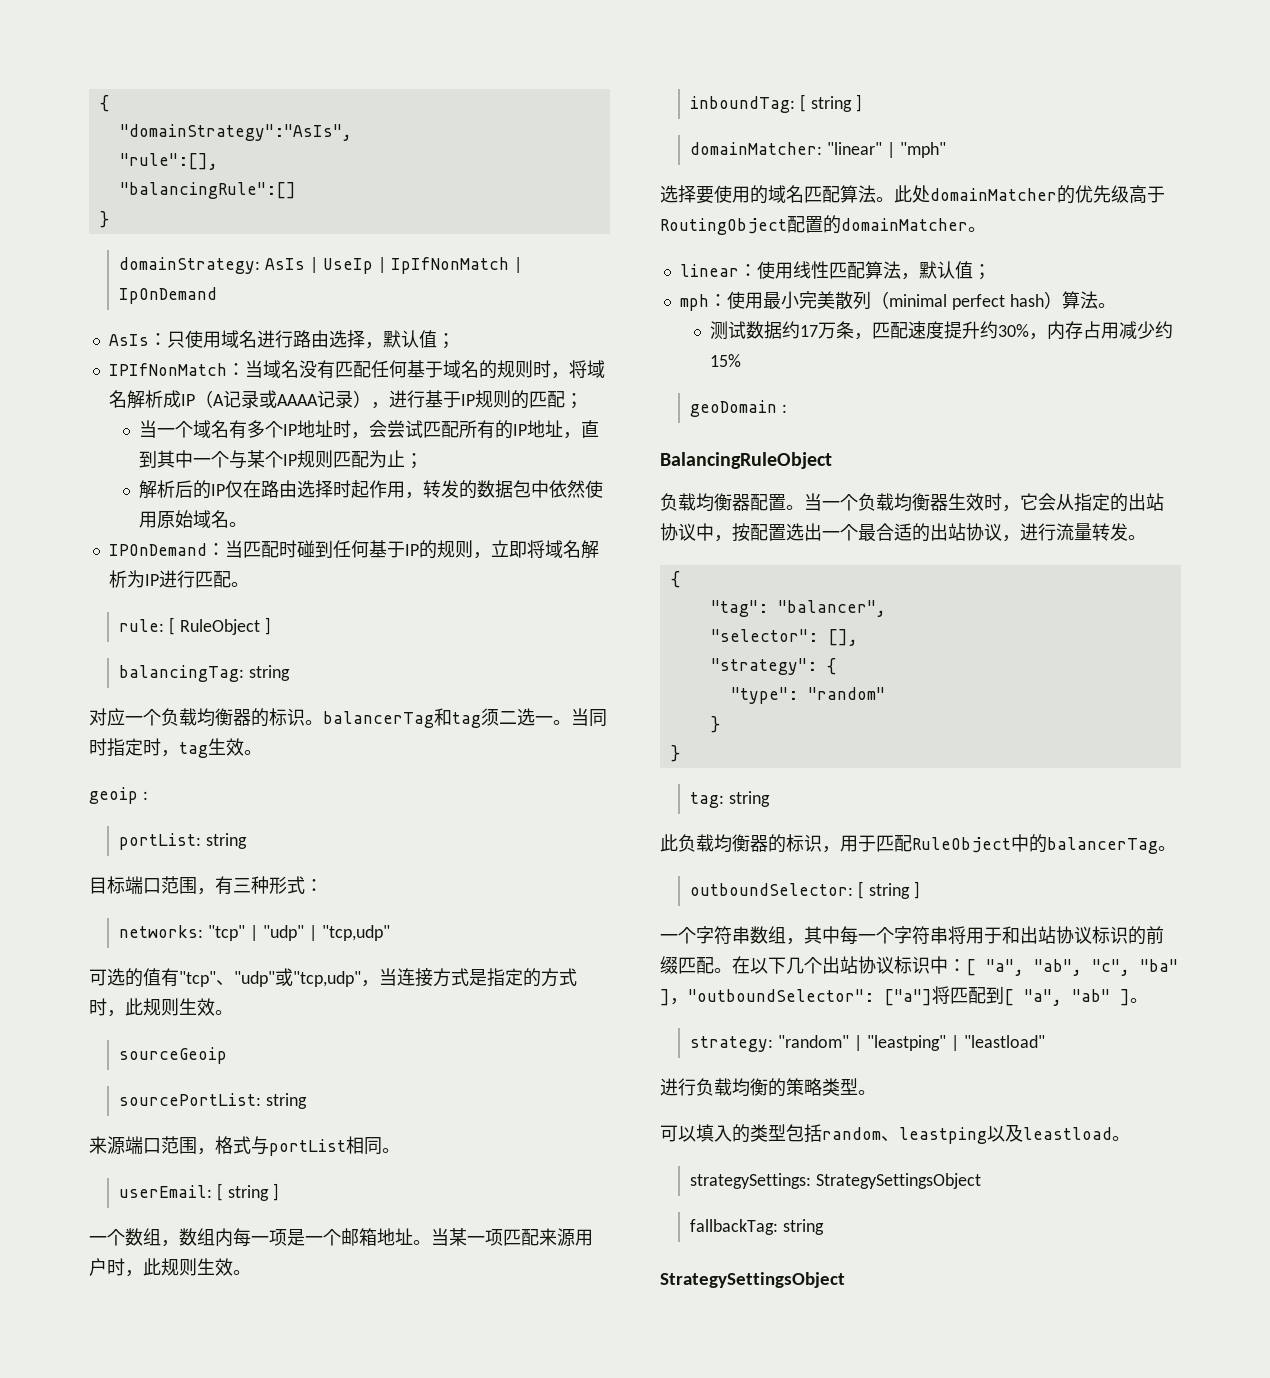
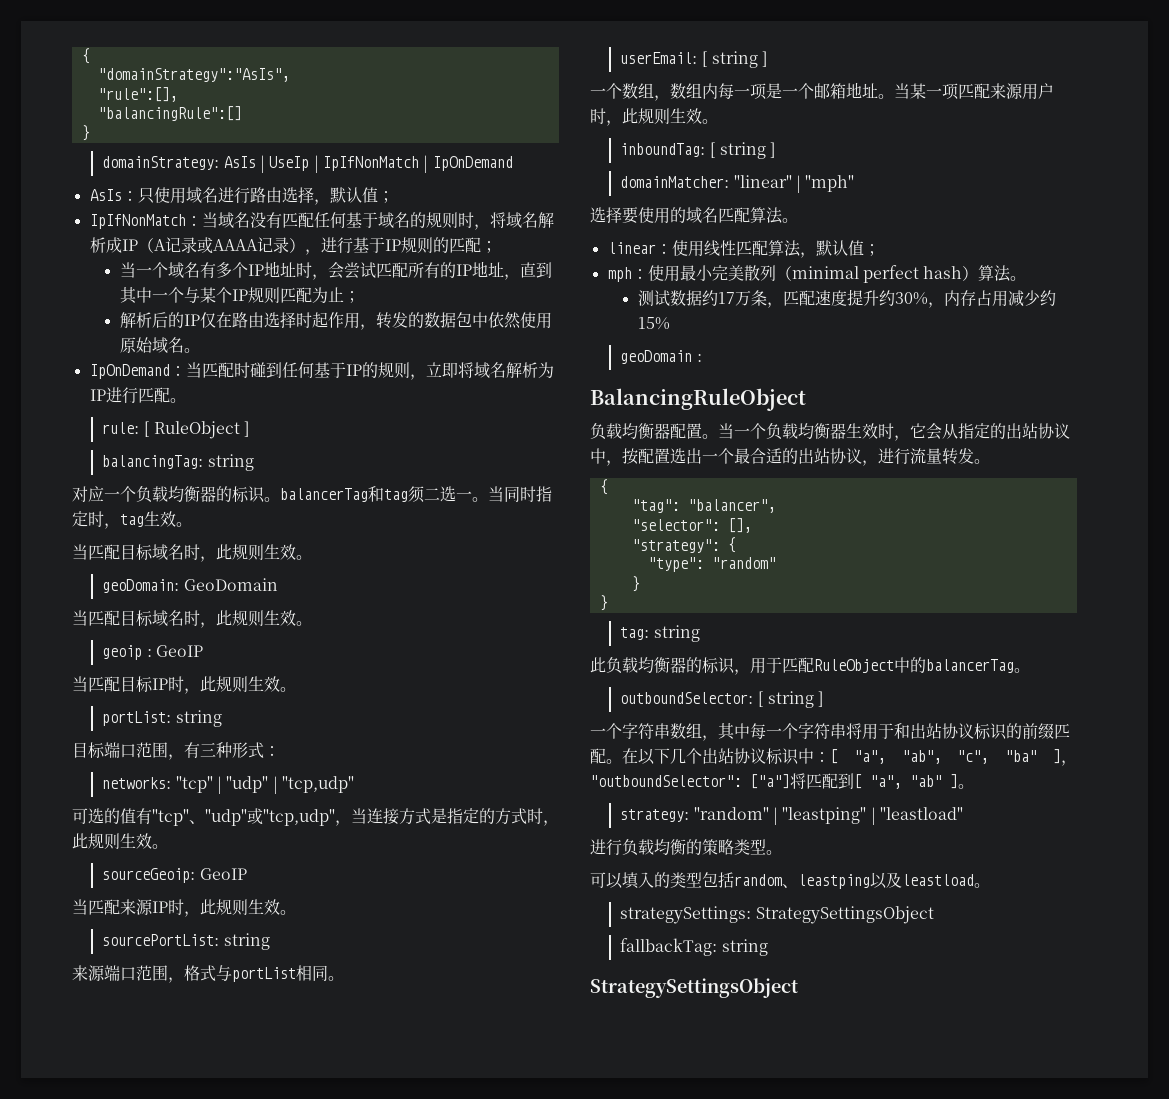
- IPIfNonMatch：当域名没有匹配任何基于域名的规则时，将域名解析成IP（A记录或AAAA记录），进行基于IP规则的匹配；
+ IpIfNonMatch：当域名没有匹配任何基于域名的规则时，将域名解析成IP（A记录或AAAA记录），进行基于IP规则的匹配；
- IPOnDemand：当匹配时碰到任何基于IP的规则，立即将域名解析为IP进行匹配。
+ IpOnDemand：当匹配时碰到任何基于IP的规则，立即将域名解析为IP进行匹配。
  当同时指定时，tag生效。
- geoip :
+ 当匹配目标域名时，此规则生效。
+ geoDomain: GeoDomain
+ 当匹配目标域名时，此规则生效。
+ geoip : GeoIP
+ 当匹配目标IP时，此规则生效。
- sourceGeoip
+ sourceGeoip: GeoIP
+ 当匹配来源IP时，此规则生效。
- 此处domainMatcher的优先级高于RoutingObject配置的domainMatcher。

